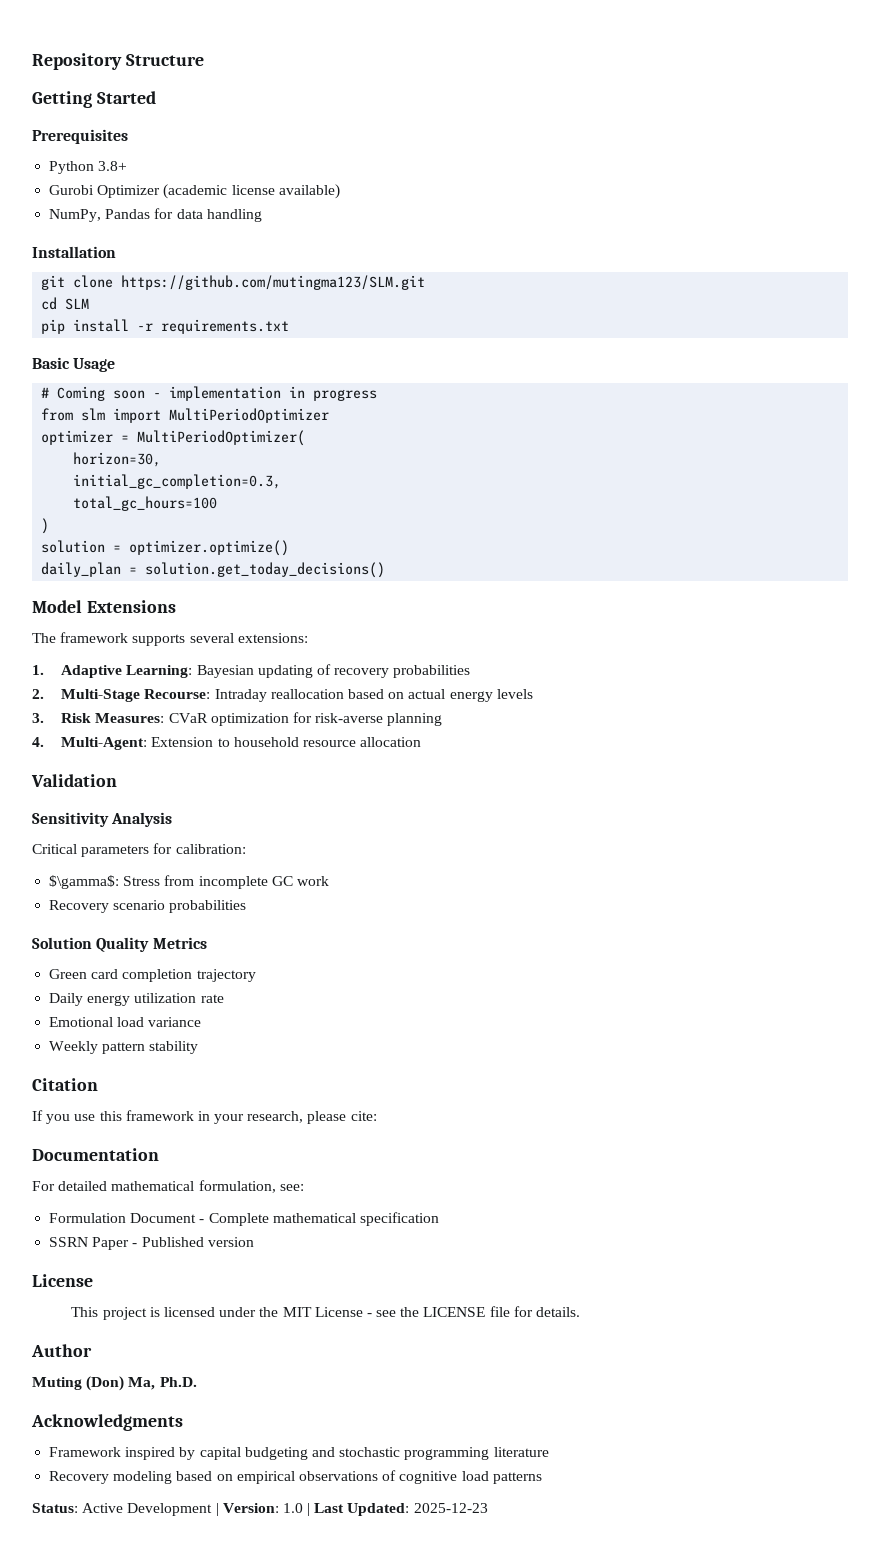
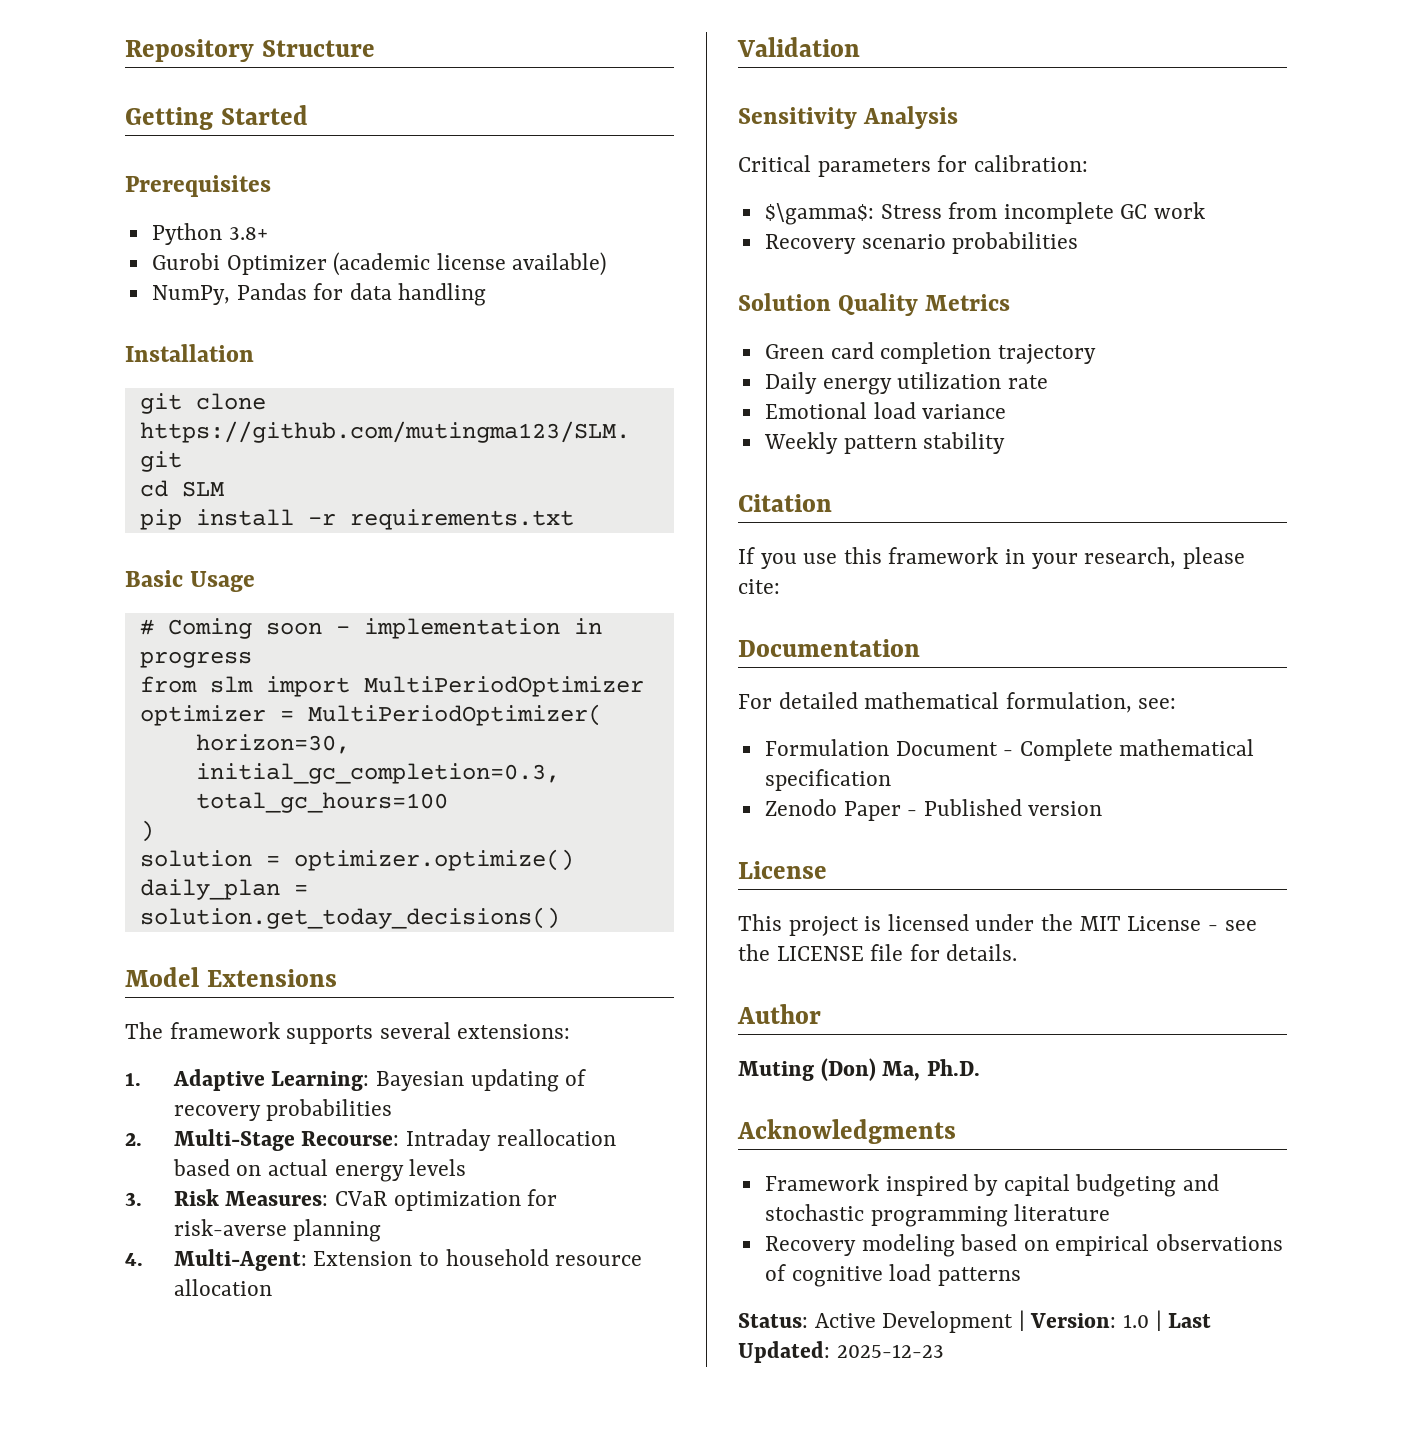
- SSRN Paper - Published version
+ Zenodo Paper - Published version

